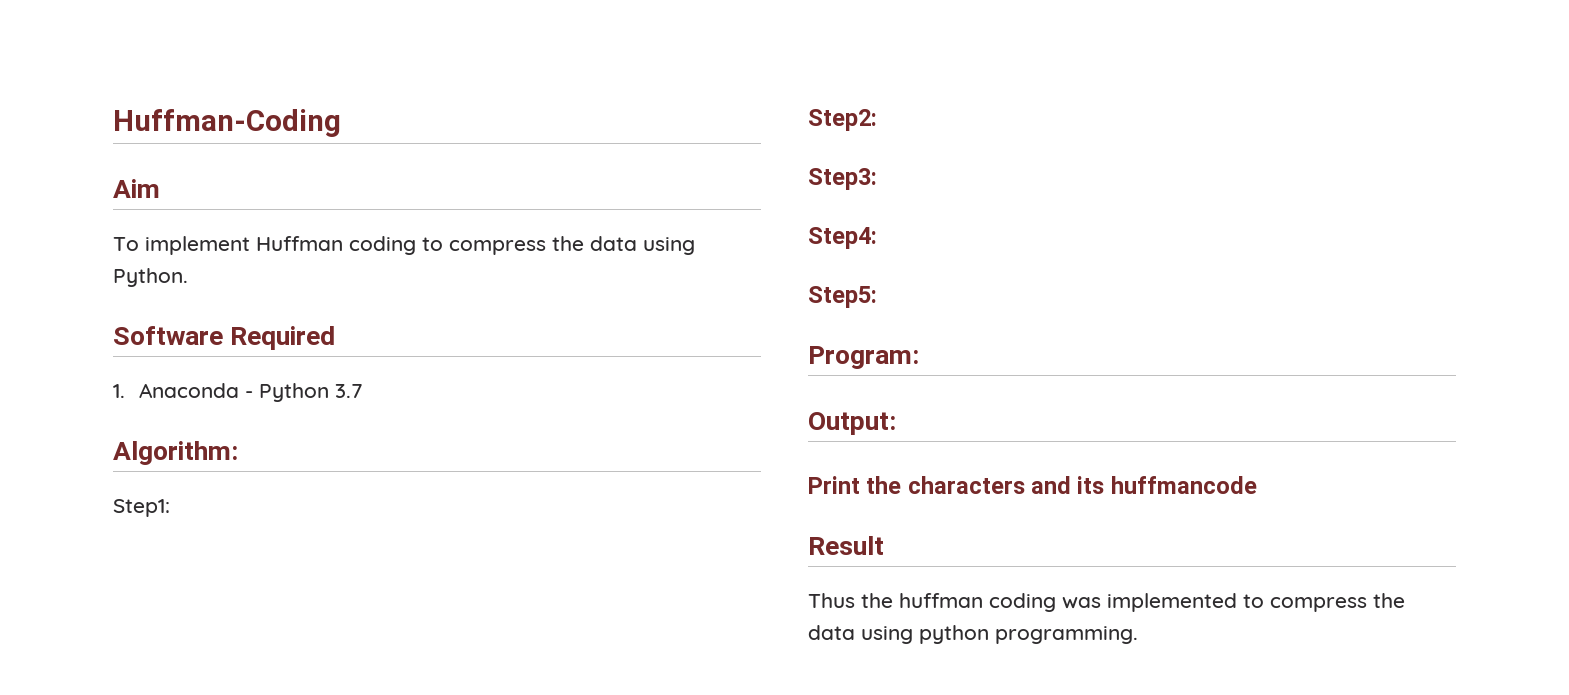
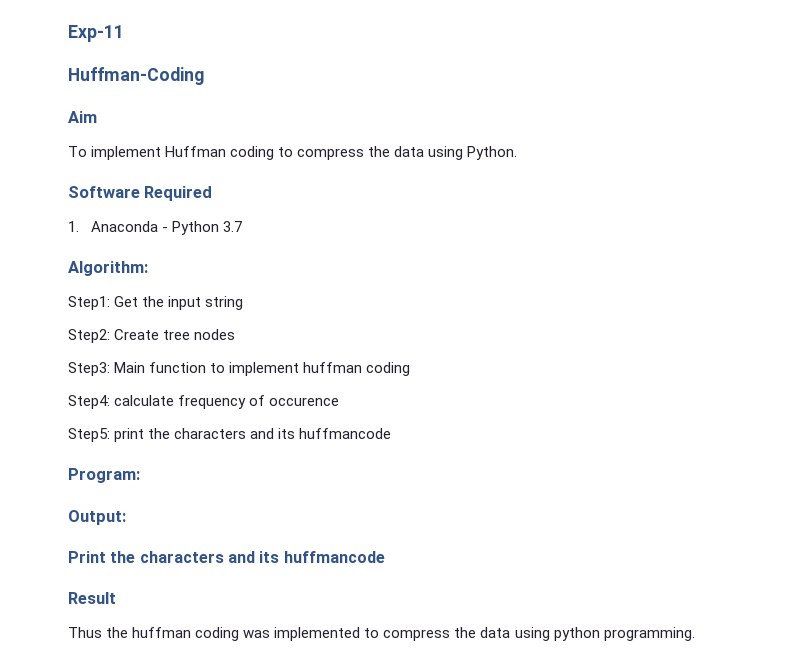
+ Exp-11
- Step1:
- Step2:
- Step3:
- Step4:
- Step5:
+ Step1: Get the input string
+ Step2: Create tree nodes
+ Step3: Main function to implement huffman coding
+ Step4: calculate frequency of occurence
+ Step5: print the characters and its huffmancode

